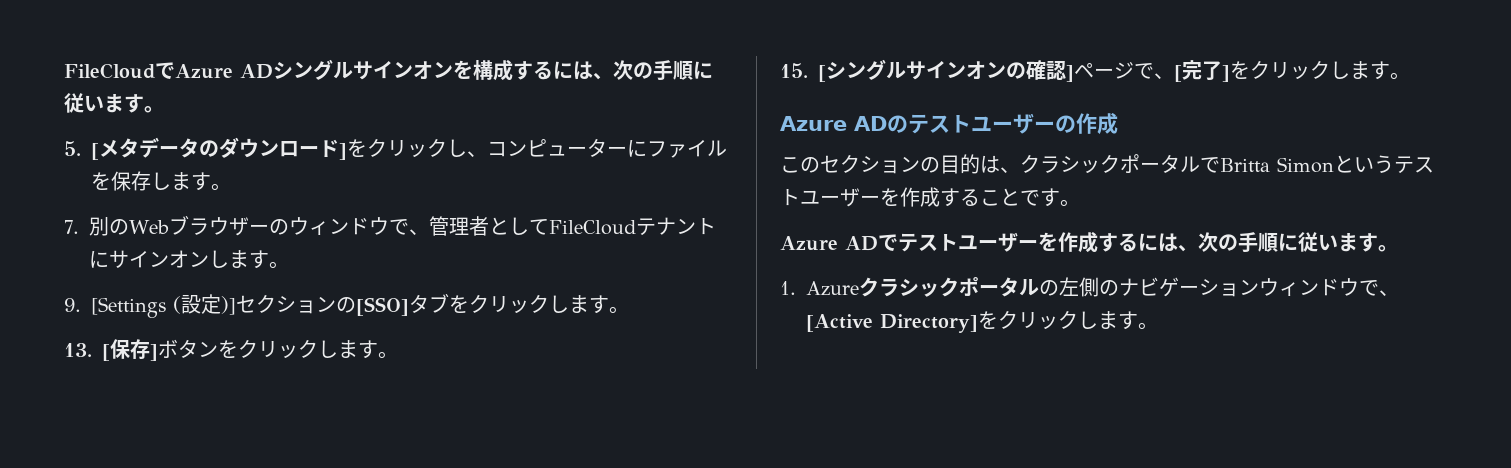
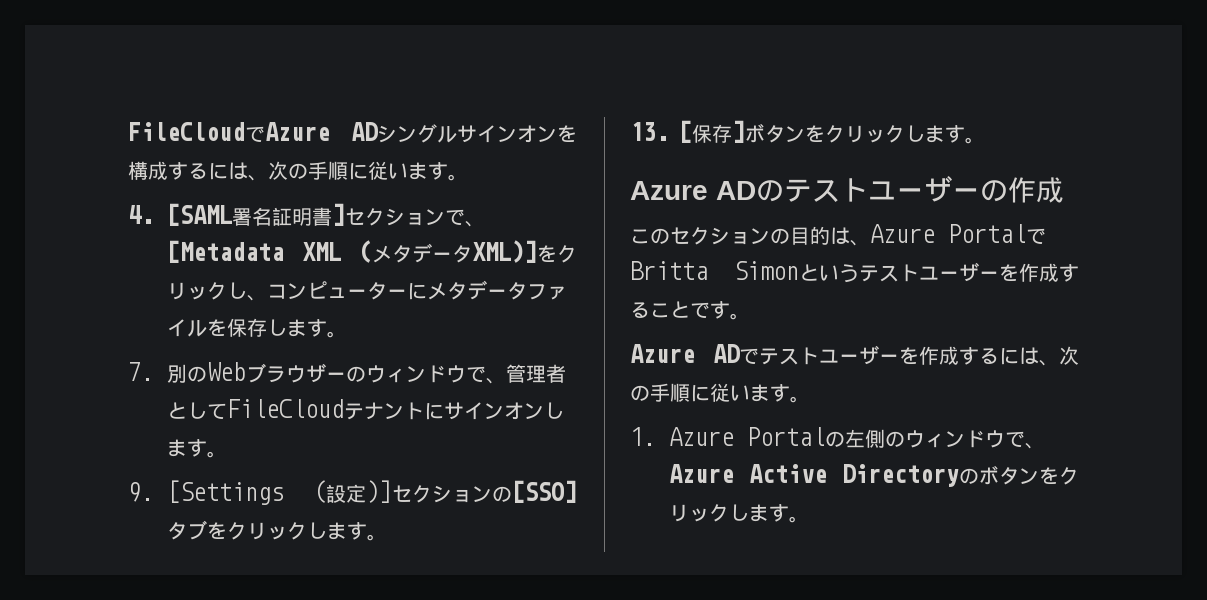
- 5. [メタデータのダウンロード]をクリックし、コンピューターにファイルを保存します。
+ 4. [SAML署名証明書]セクションで、[Metadata XML (メタデータXML)]をクリックし、コンピューターにメタデータファイルを保存します。
- 15. [シングルサインオンの確認]ページで、[完了]をクリックします。
- このセクションの目的は、クラシックポータルでBritta Simonというテストユーザーを作成することです。
+ このセクションの目的は、Azure PortalでBritta Simonというテストユーザーを作成することです。
- 1. Azureクラシックポータルの左側のナビゲーションウィンドウで、[Active Directory]をクリックします。
+ 1. Azure Portalの左側のウィンドウで、Azure Active Directoryのボタンをクリックします。

